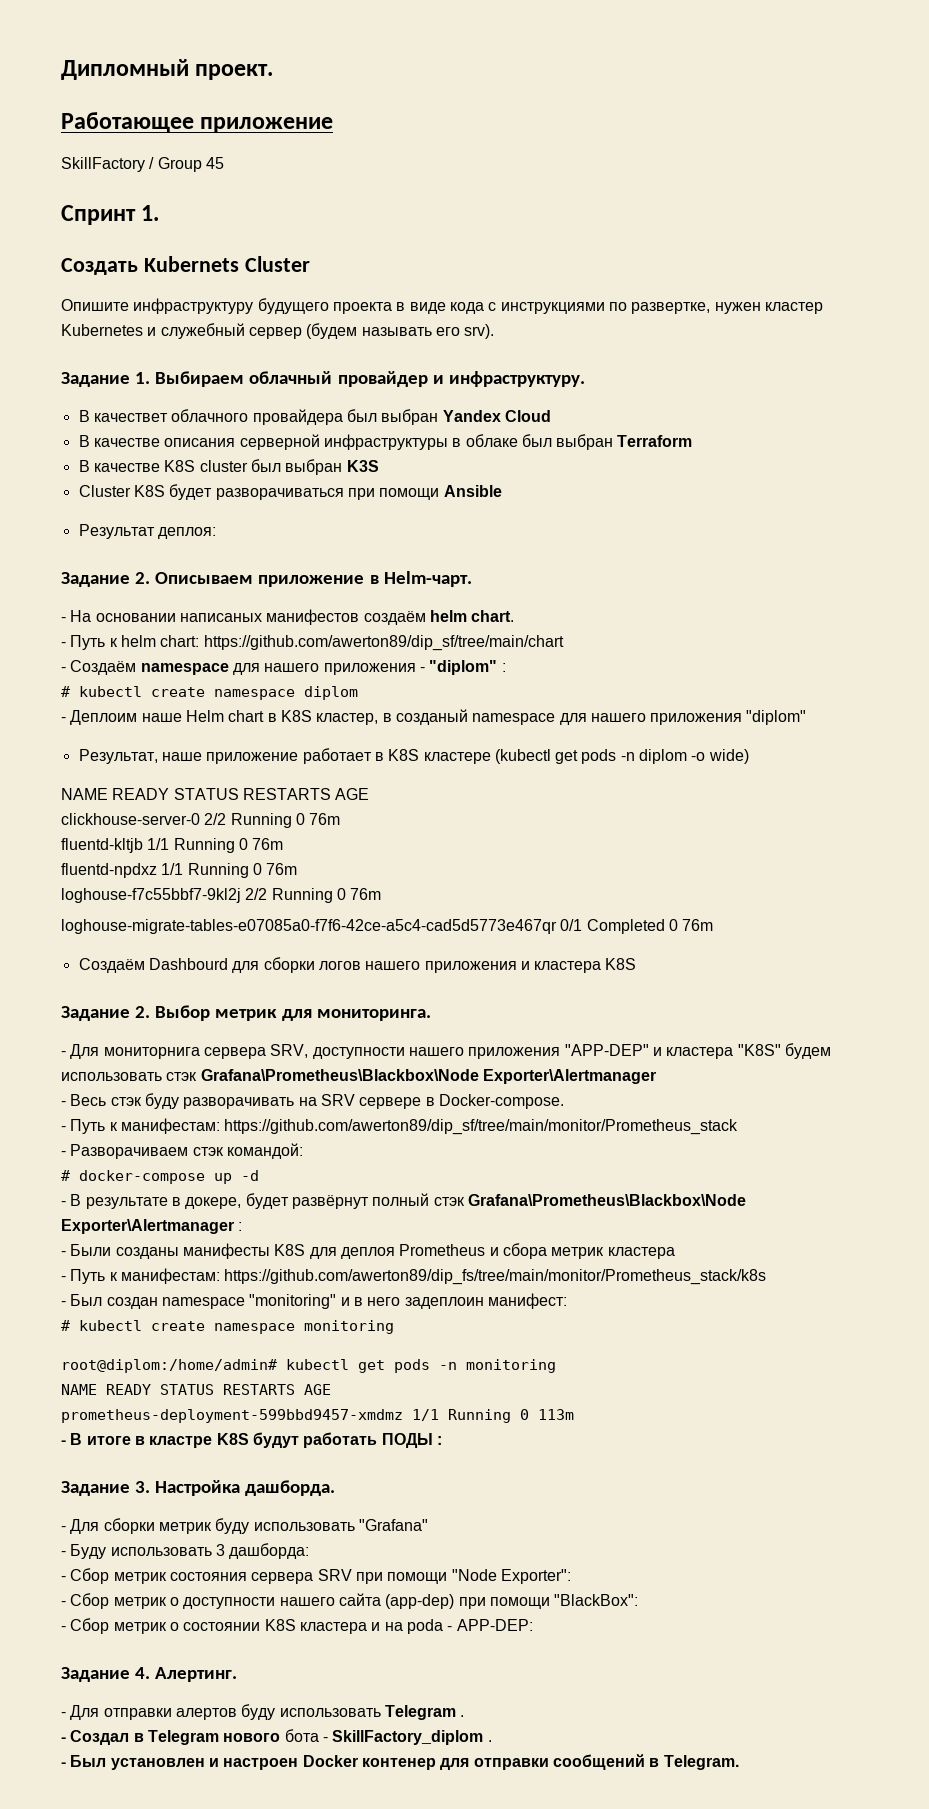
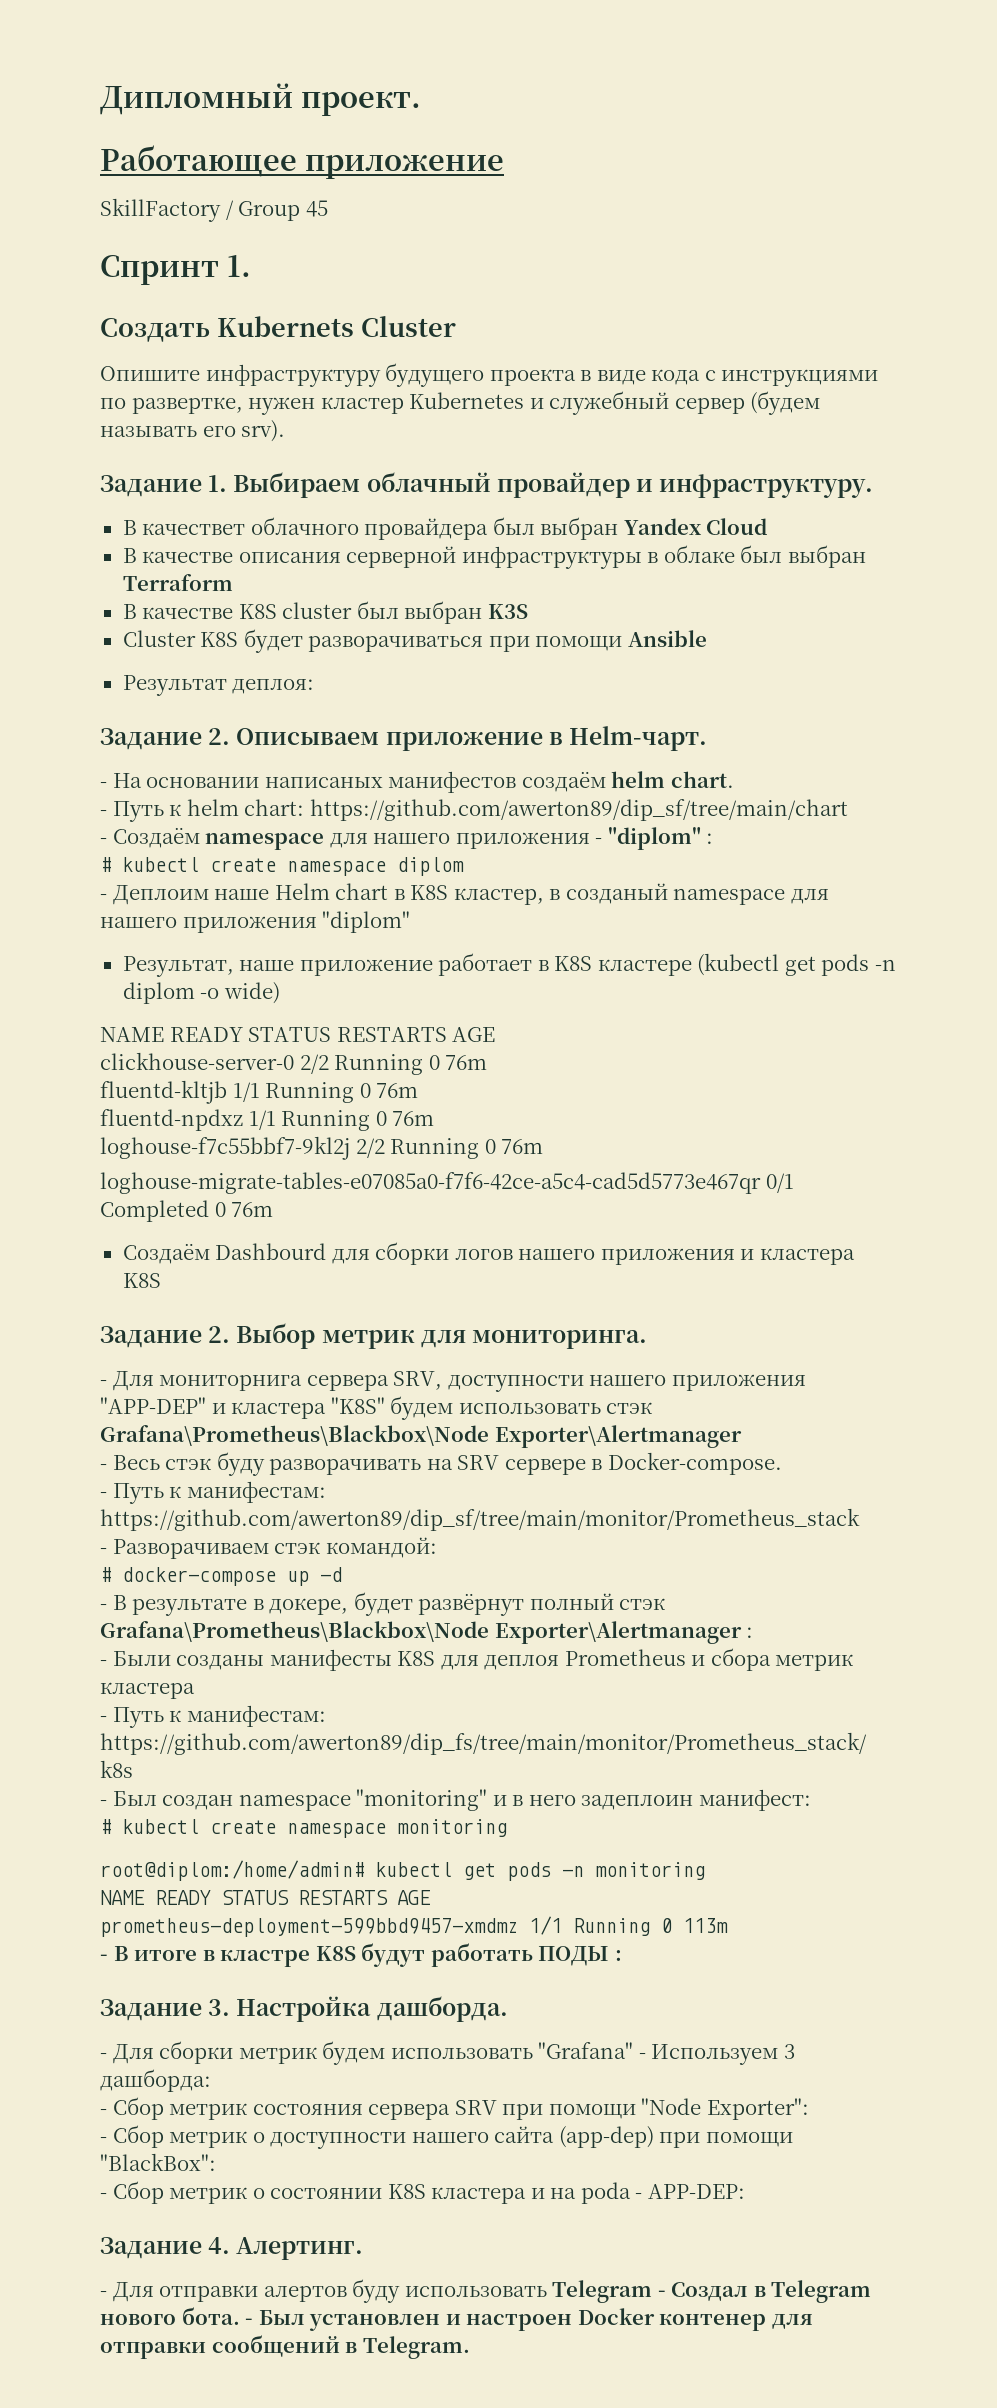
- - Для сборки метрик буду использовать "Grafana"
- - Буду использовать 3 дашборда:
+ - Для сборки метрик будем использовать "Grafana" - Используем 3 дашборда:
- - Для отправки алертов буду использовать Telegram .
- - Создал в Telegram нового бота - SkillFactory_diplom .
- - Был установлен и настроен Docker контенер для отправки сообщений в Telegram.
+ - Для отправки алертов буду использовать Telegram - Создал в Telegram нового бота. - Был установлен и настроен Docker контенер для отправки сообщений в Telegram.

